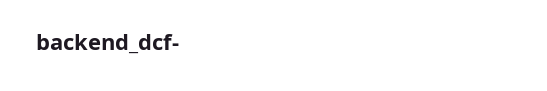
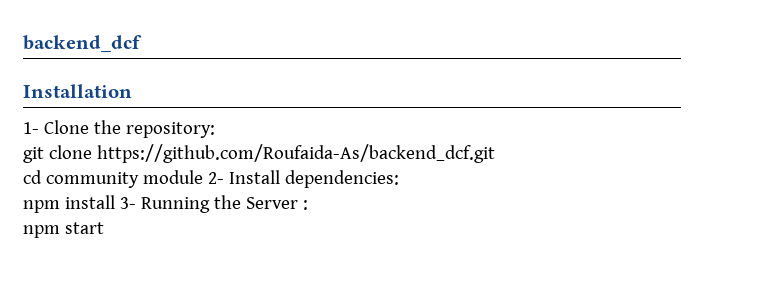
- backend_dcf-
+ backend_dcf
+ Installation
+ 1- Clone the repository:
+ git clone https://github.com/Roufaida-As/backend_dcf.git
+ cd community module 2- Install dependencies:
+ npm install 3- Running the Server :
+ npm start

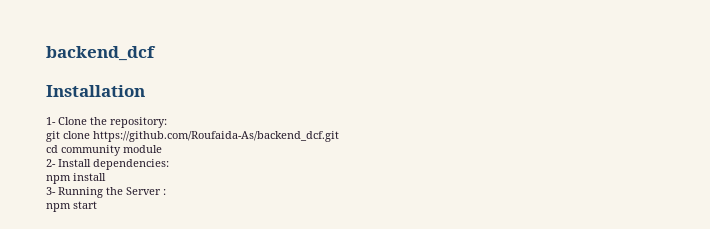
- cd community module 2- Install dependencies:
+ cd community module
+ 2- Install dependencies:
- npm install 3- Running the Server :
+ npm install
+ 3- Running the Server :

